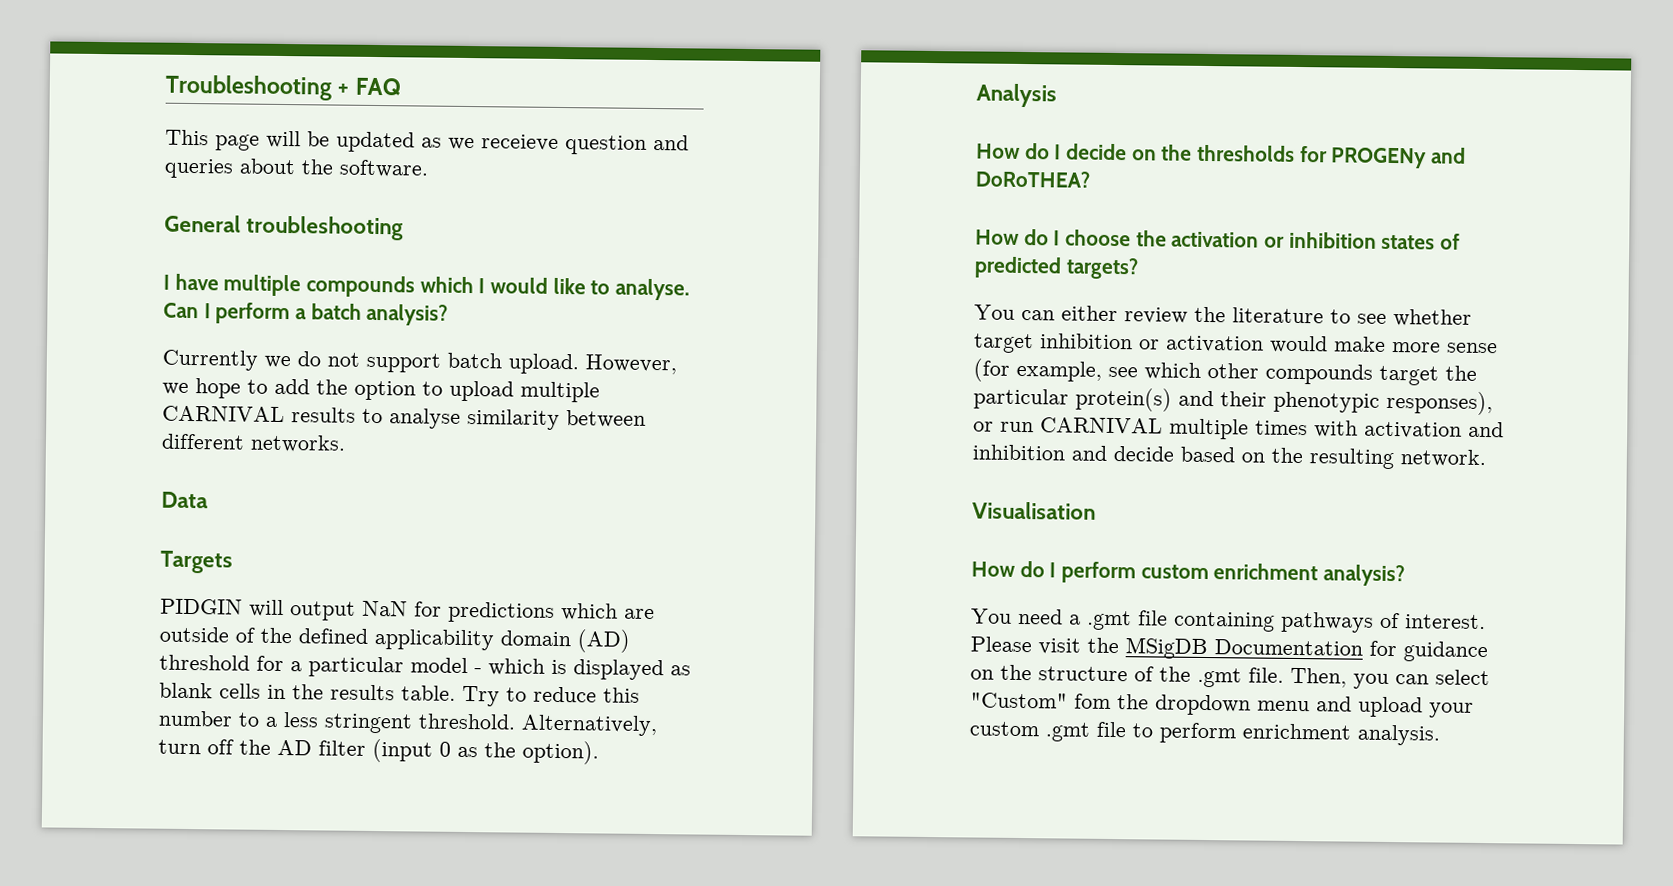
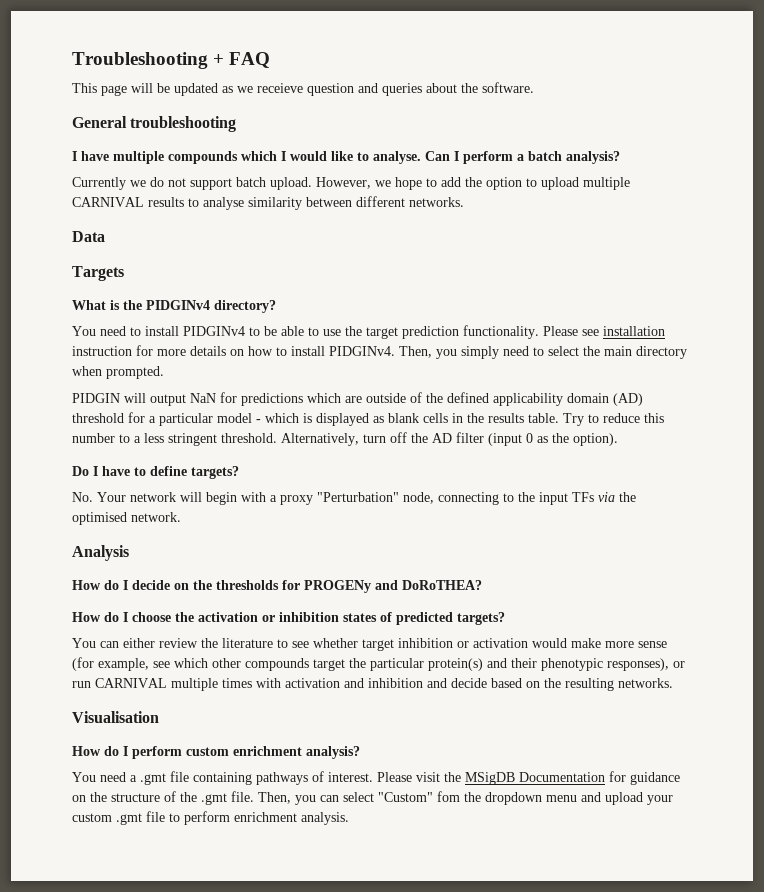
+ What is the PIDGINv4 directory?
+ You need to install PIDGINv4 to be able to use the target prediction functionality. Please see installation instruction for more details on how to install PIDGINv4. Then, you simply need to select the main directory when prompted.
+ Do I have to define targets?
+ No. Your network will begin with a proxy "Perturbation" node, connecting to the input TFs via the optimised network.
- You can either review the literature to see whether target inhibition or activation would make more sense (for example, see which other compounds target the particular protein(s) and their phenotypic responses), or run CARNIVAL multiple times with activation and inhibition and decide based on the resulting network.
+ You can either review the literature to see whether target inhibition or activation would make more sense (for example, see which other compounds target the particular protein(s) and their phenotypic responses), or run CARNIVAL multiple times with activation and inhibition and decide based on the resulting networks.

